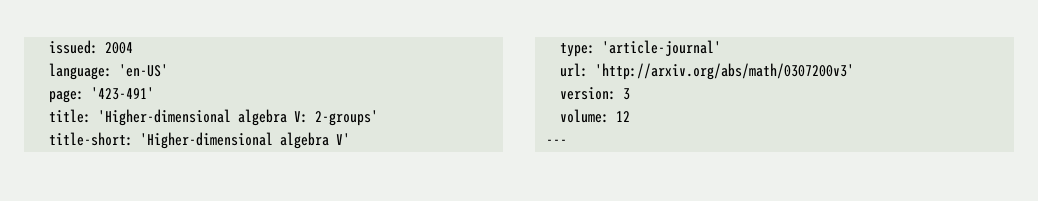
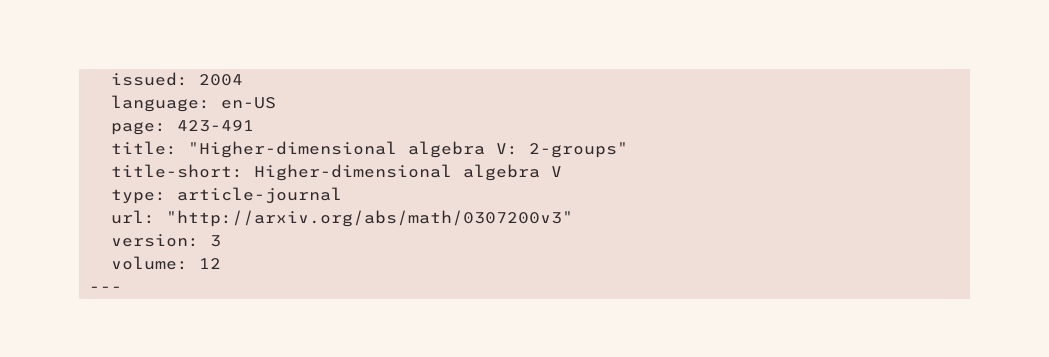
- language: 'en-US'
+ language: en-US
- page: '423-491'
+ page: 423-491
- title: 'Higher-dimensional algebra V: 2-groups'
+ title: "Higher-dimensional algebra V: 2-groups"
- title-short: 'Higher-dimensional algebra V'
+ title-short: Higher-dimensional algebra V
- type: 'article-journal'
+ type: article-journal
- url: 'http://arxiv.org/abs/math/0307200v3'
+ url: "http://arxiv.org/abs/math/0307200v3"

